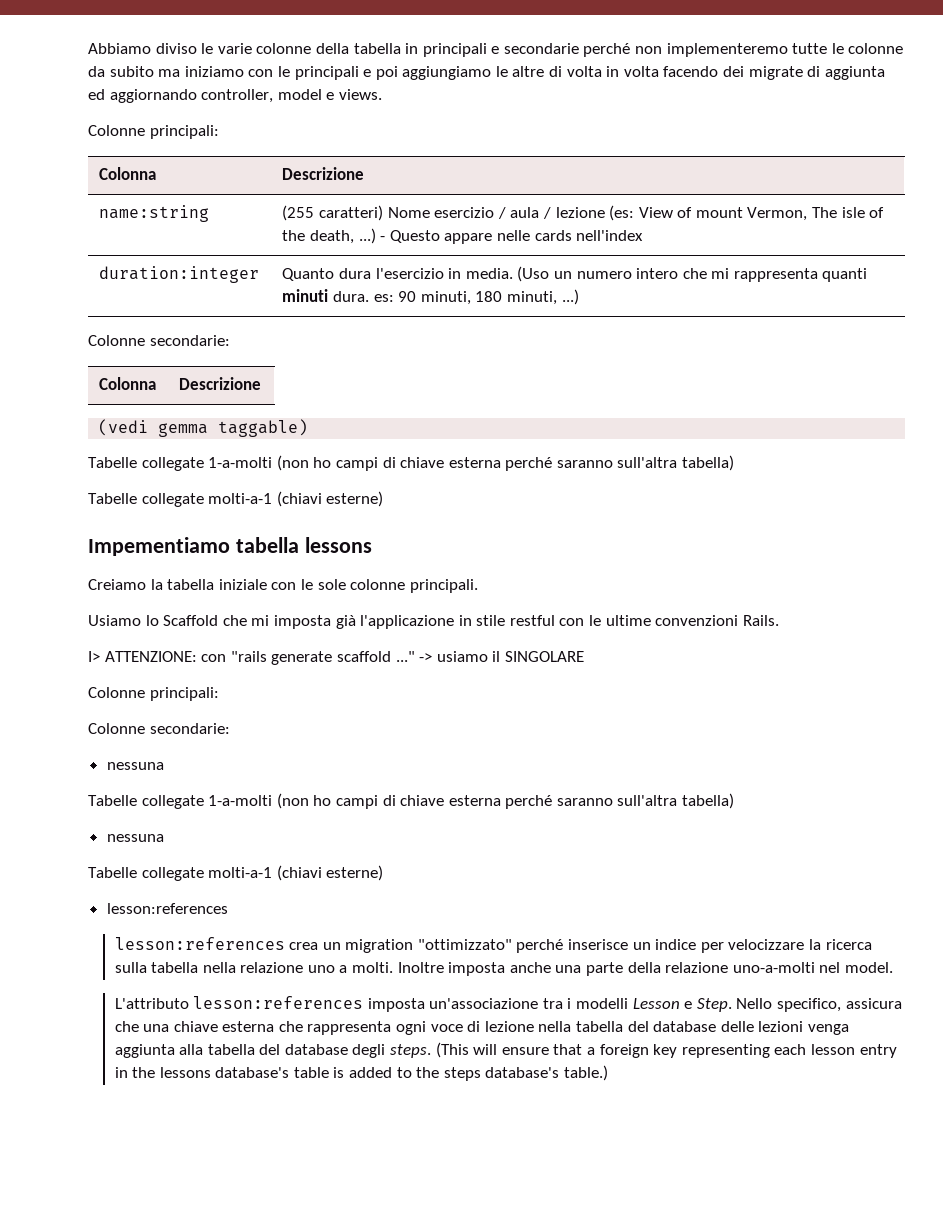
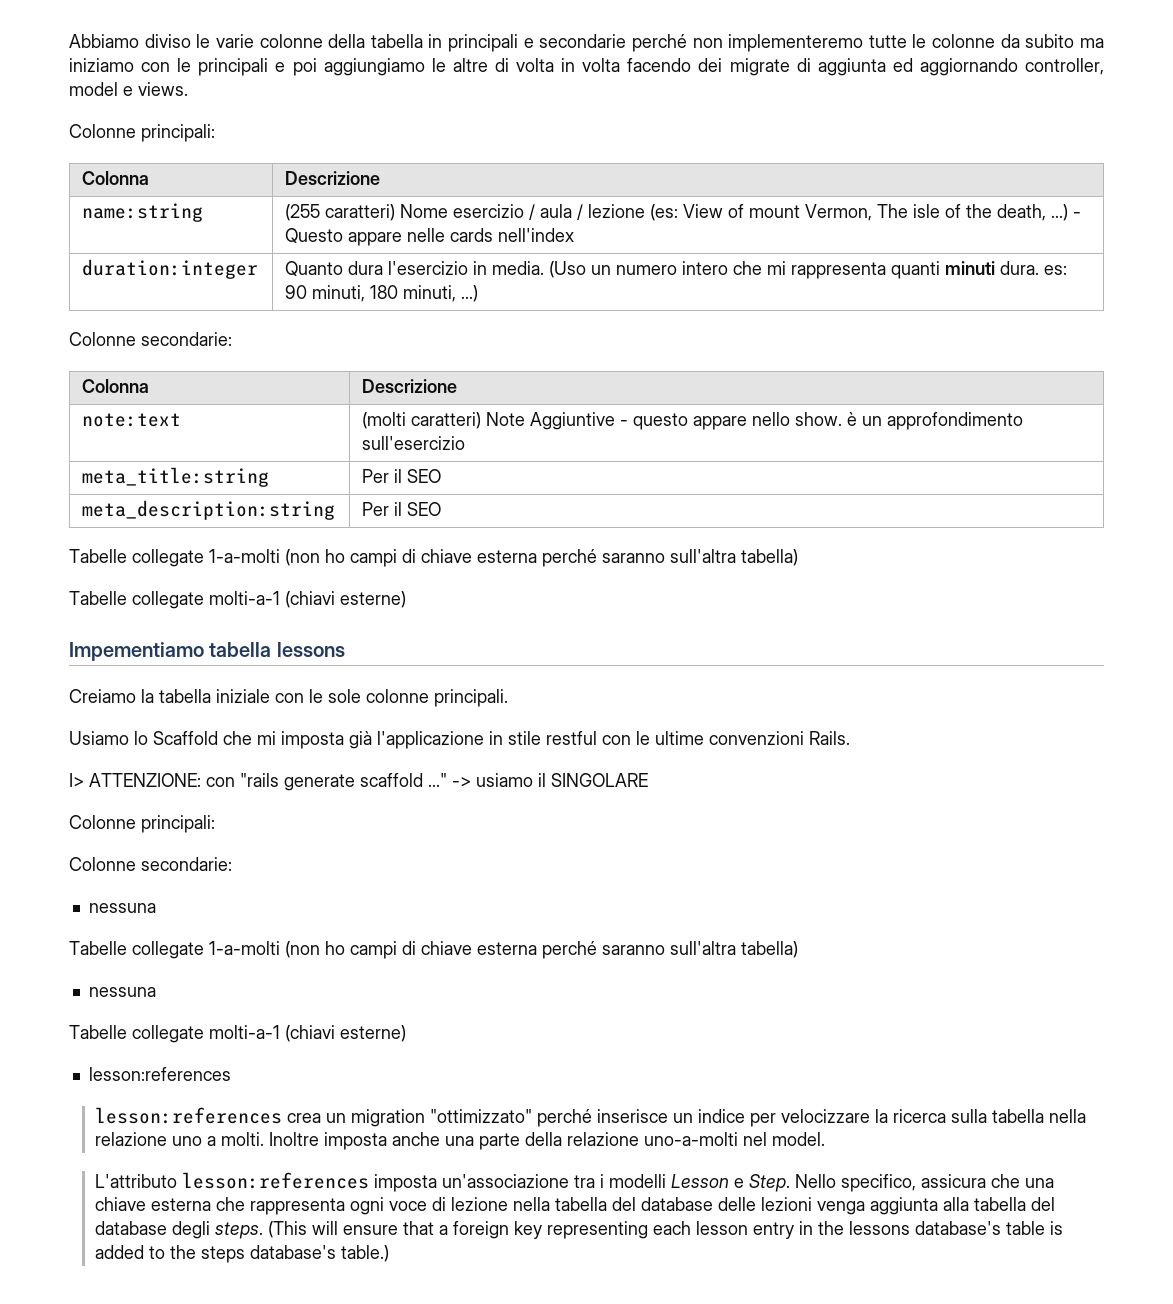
- (vedi gemma taggable)
+ note:text | (molti caratteri) Note Aggiuntive - questo appare nello show. è un approfondimento sull'esercizio
+ meta_title:string | Per il SEO
+ meta_description:string | Per il SEO

